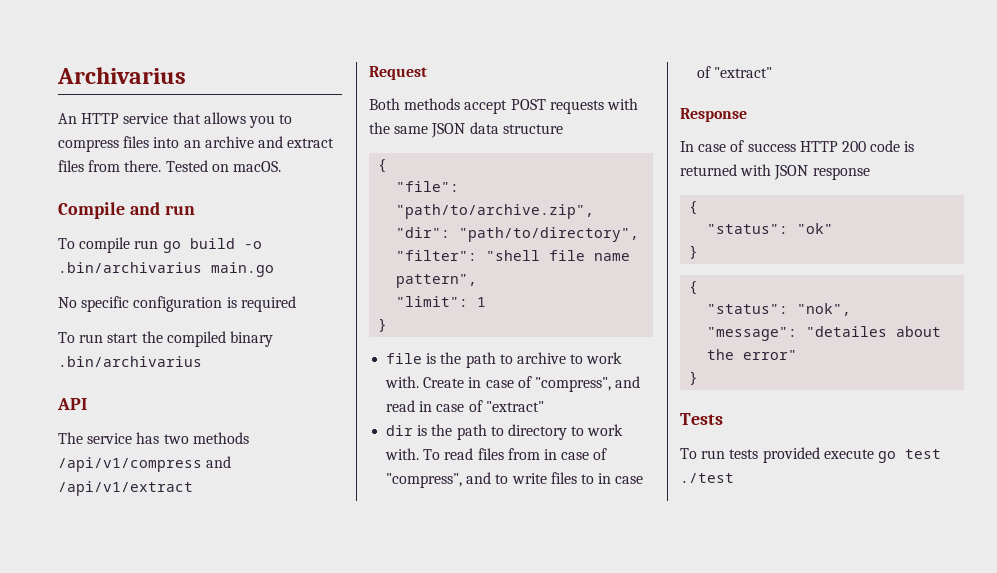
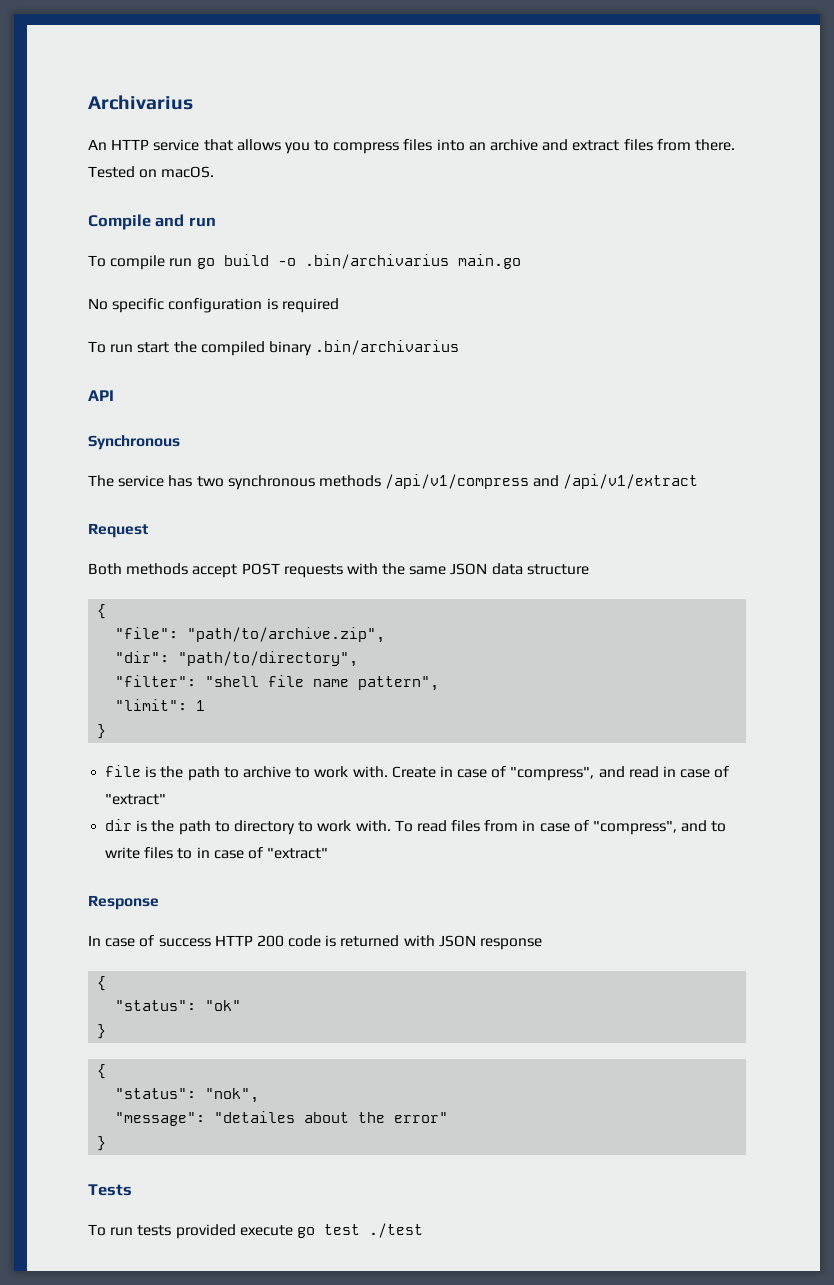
+ Synchronous
- The service has two methods /api/v1/compress and /api/v1/extract
+ The service has two synchronous methods /api/v1/compress and /api/v1/extract

